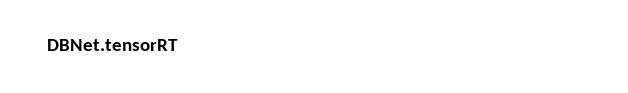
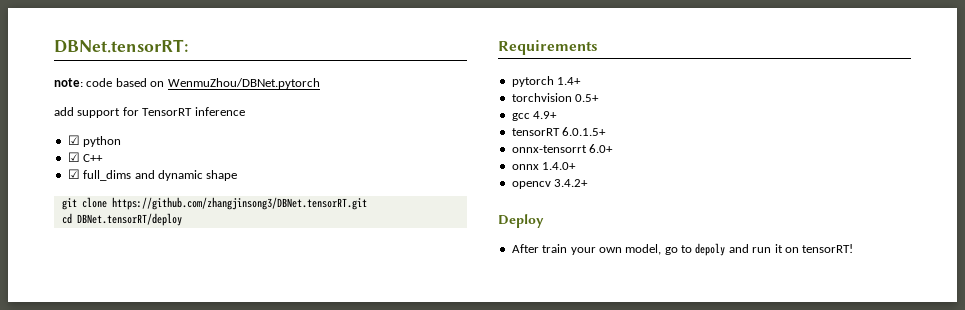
- DBNet.tensorRT
+ DBNet.tensorRT:
+ note: code based on WenmuZhou/DBNet.pytorch
+ add support for TensorRT inference
+ ☑ python
+ ☑ C++
+ ☑ full_dims and dynamic shape
+ git clone https://github.com/zhangjinsong3/DBNet.tensorRT.git
+ cd DBNet.tensorRT/deploy
+ Requirements
+ pytorch 1.4+
+ torchvision 0.5+
+ gcc 4.9+
+ tensorRT 6.0.1.5+
+ onnx-tensorrt 6.0+
+ onnx 1.4.0+
+ opencv 3.4.2+
+ Deploy
+ After train your own model, go to depoly and run it on tensorRT!

